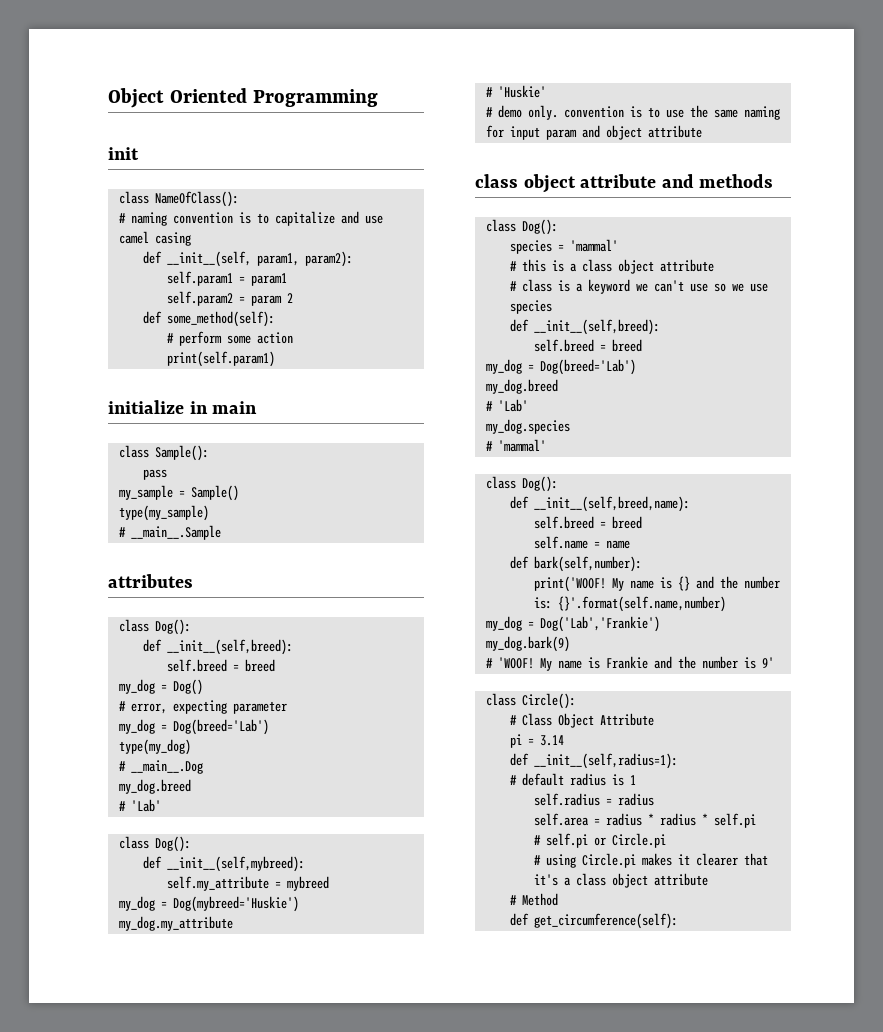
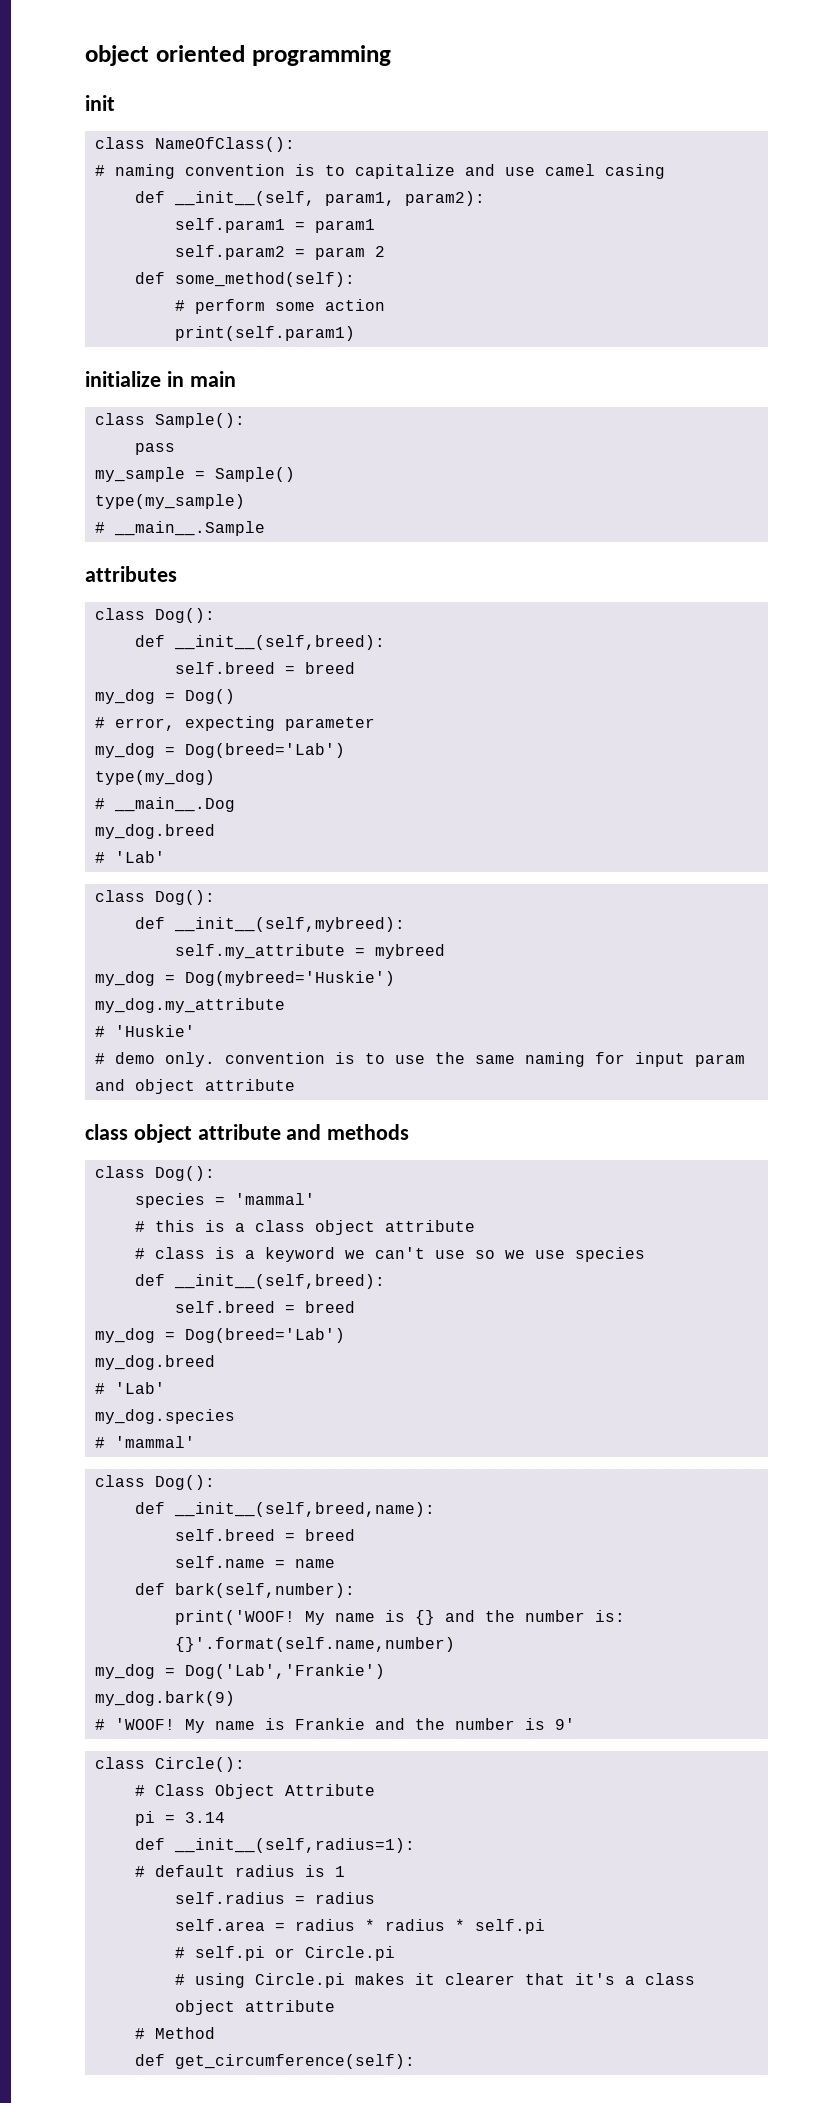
- Object Oriented Programming
+ object oriented programming

